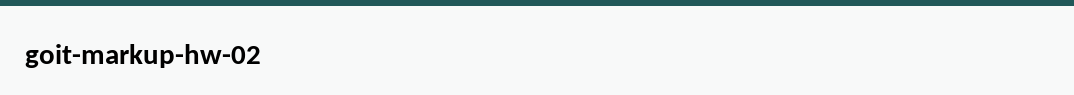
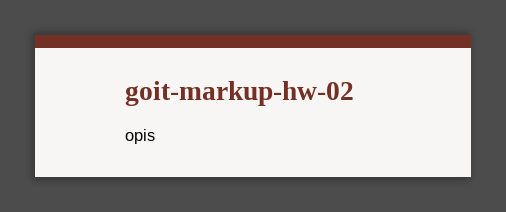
+ opis

